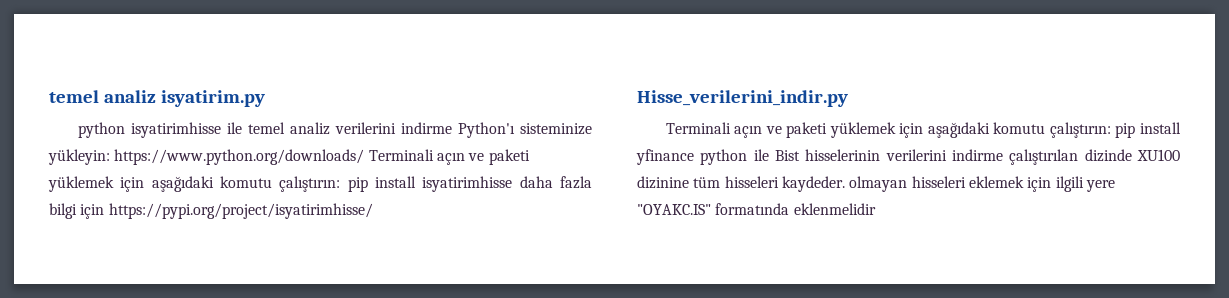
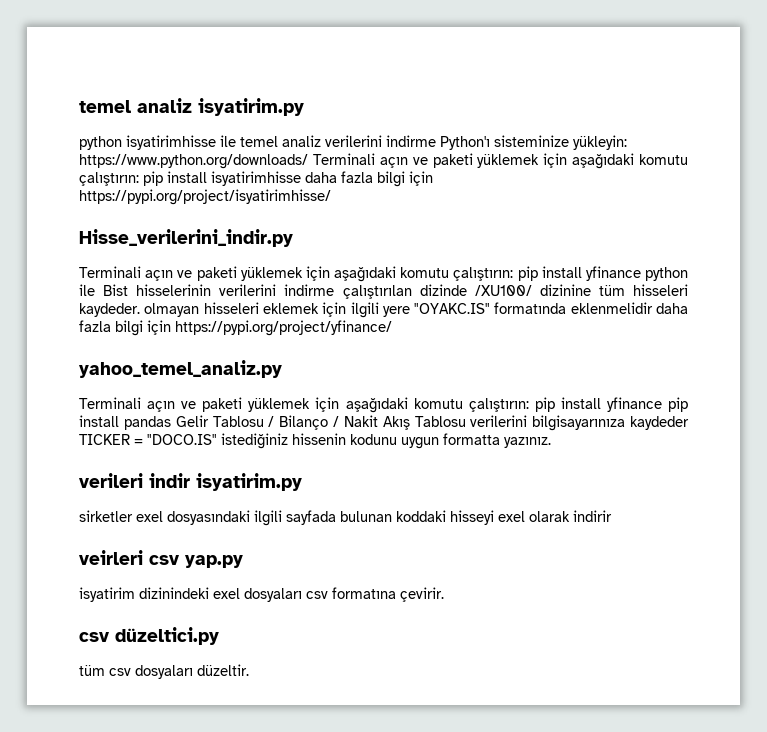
- Terminali açın ve paketi yüklemek için aşağıdaki komutu çalıştırın: pip install yfinance python ile Bist hisselerinin verilerini indirme çalıştırılan dizinde XU100 dizinine tüm hisseleri kaydeder. olmayan hisseleri eklemek için ilgili yere "OYAKC.IS" formatında eklenmelidir
+ Terminali açın ve paketi yüklemek için aşağıdaki komutu çalıştırın: pip install yfinance python ile Bist hisselerinin verilerini indirme çalıştırılan dizinde /XU100/ dizinine tüm hisseleri kaydeder. olmayan hisseleri eklemek için ilgili yere "OYAKC.IS" formatında eklenmelidir daha fazla bilgi için https://pypi.org/project/yfinance/
+ yahoo_temel_analiz.py
+ Terminali açın ve paketi yüklemek için aşağıdaki komutu çalıştırın: pip install yfinance pip install pandas Gelir Tablosu / Bilanço / Nakit Akış Tablosu verilerini bilgisayarınıza kaydeder TICKER = "DOCO.IS" istediğiniz hissenin kodunu uygun formatta yazınız.
+ verileri indir isyatirim.py
+ sirketler exel dosyasındaki ilgili sayfada bulunan koddaki hisseyi exel olarak indirir
+ veirleri csv yap.py
+ isyatirim dizinindeki exel dosyaları csv formatına çevirir.
+ csv düzeltici.py
+ tüm csv dosyaları düzeltir.

